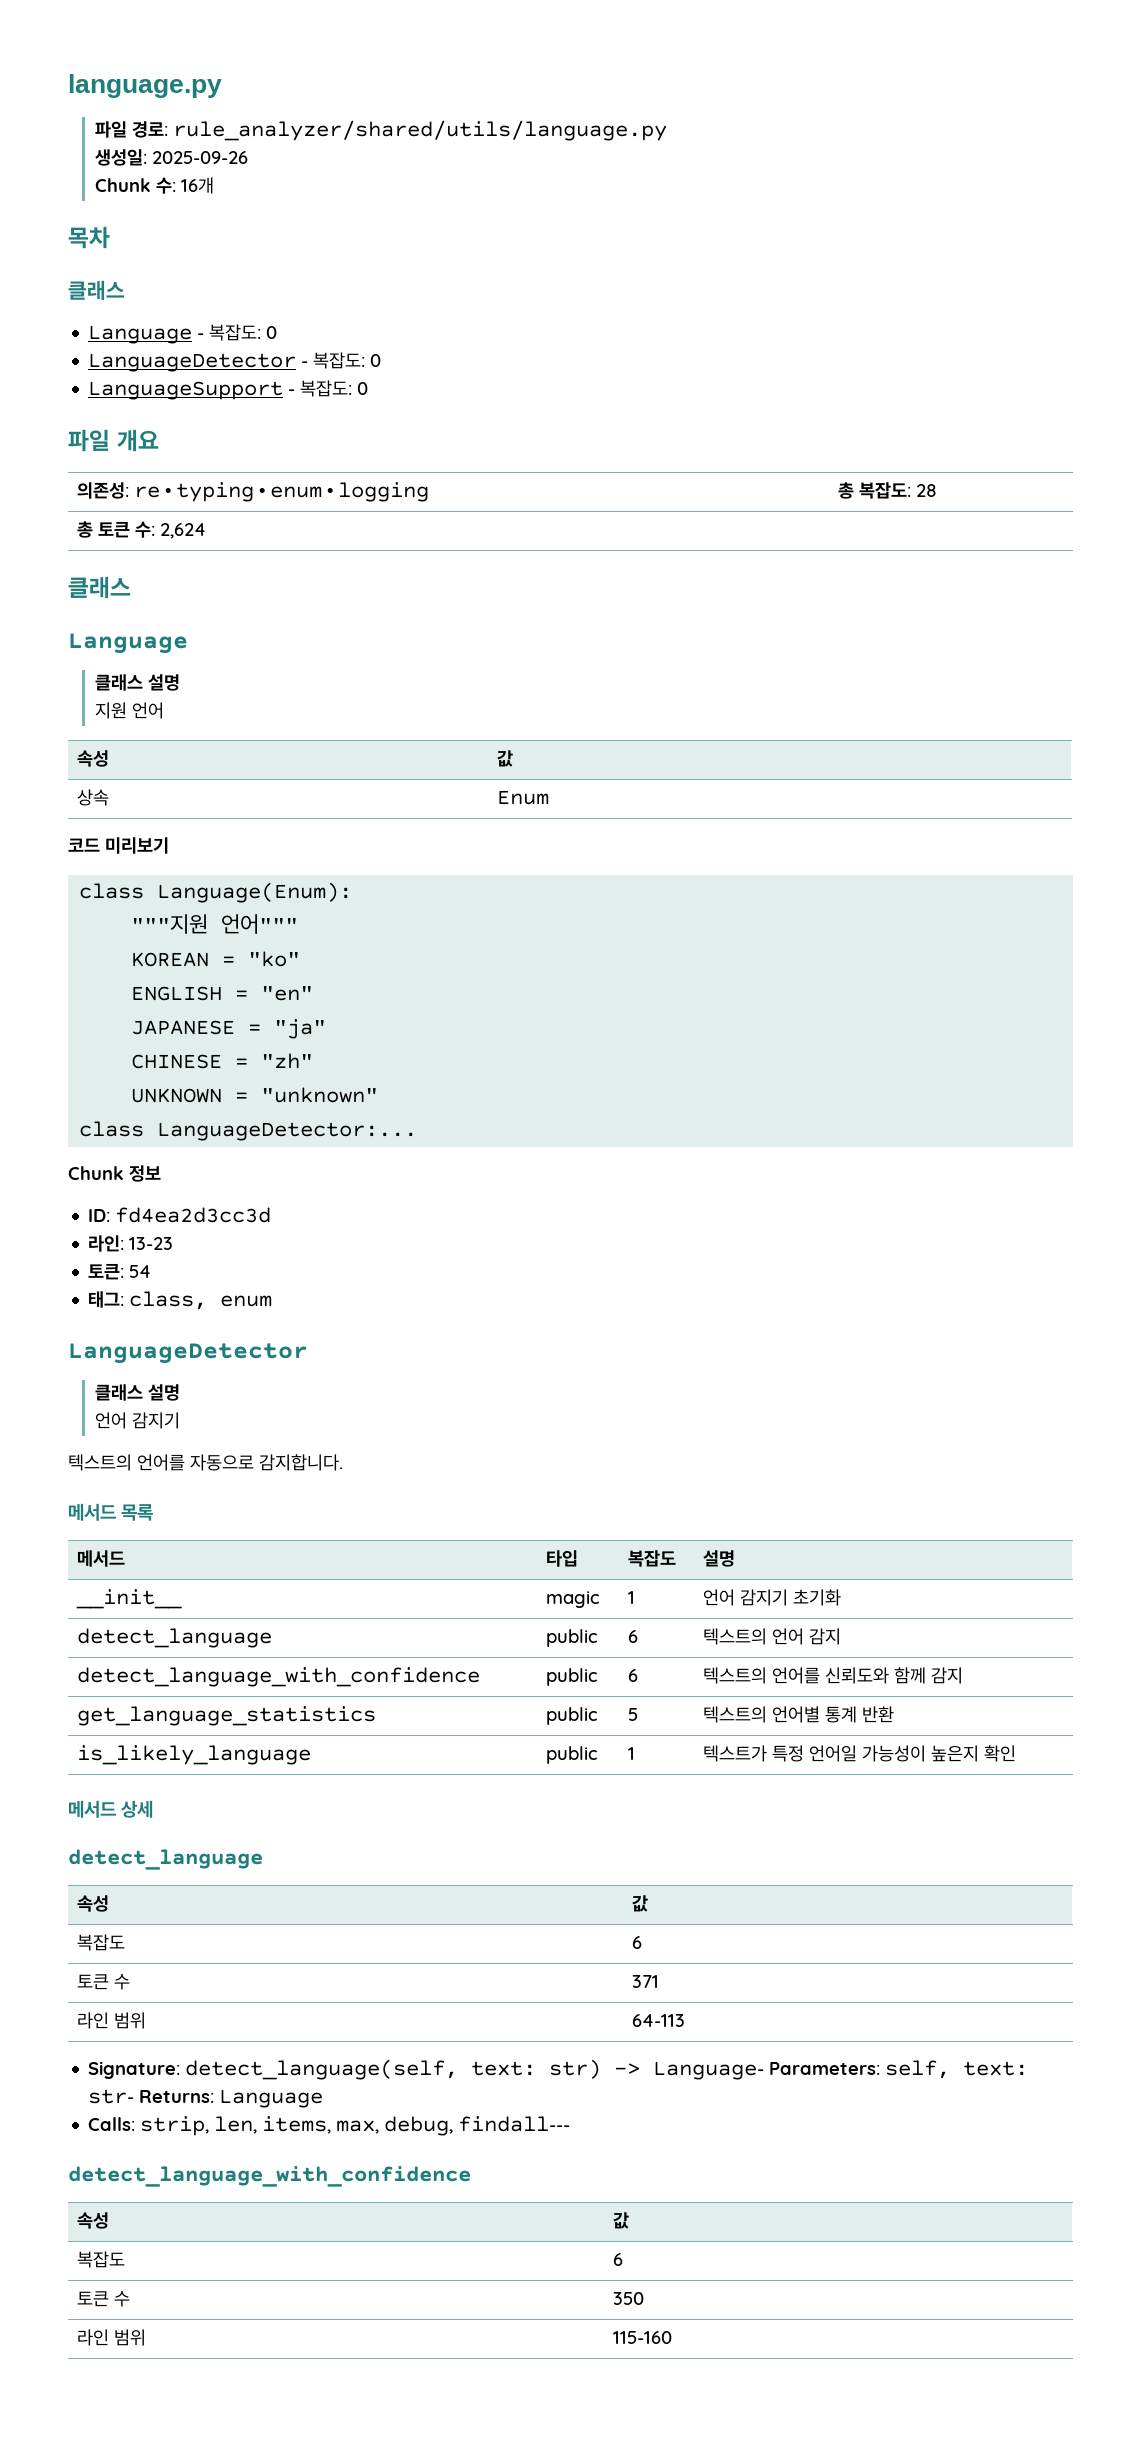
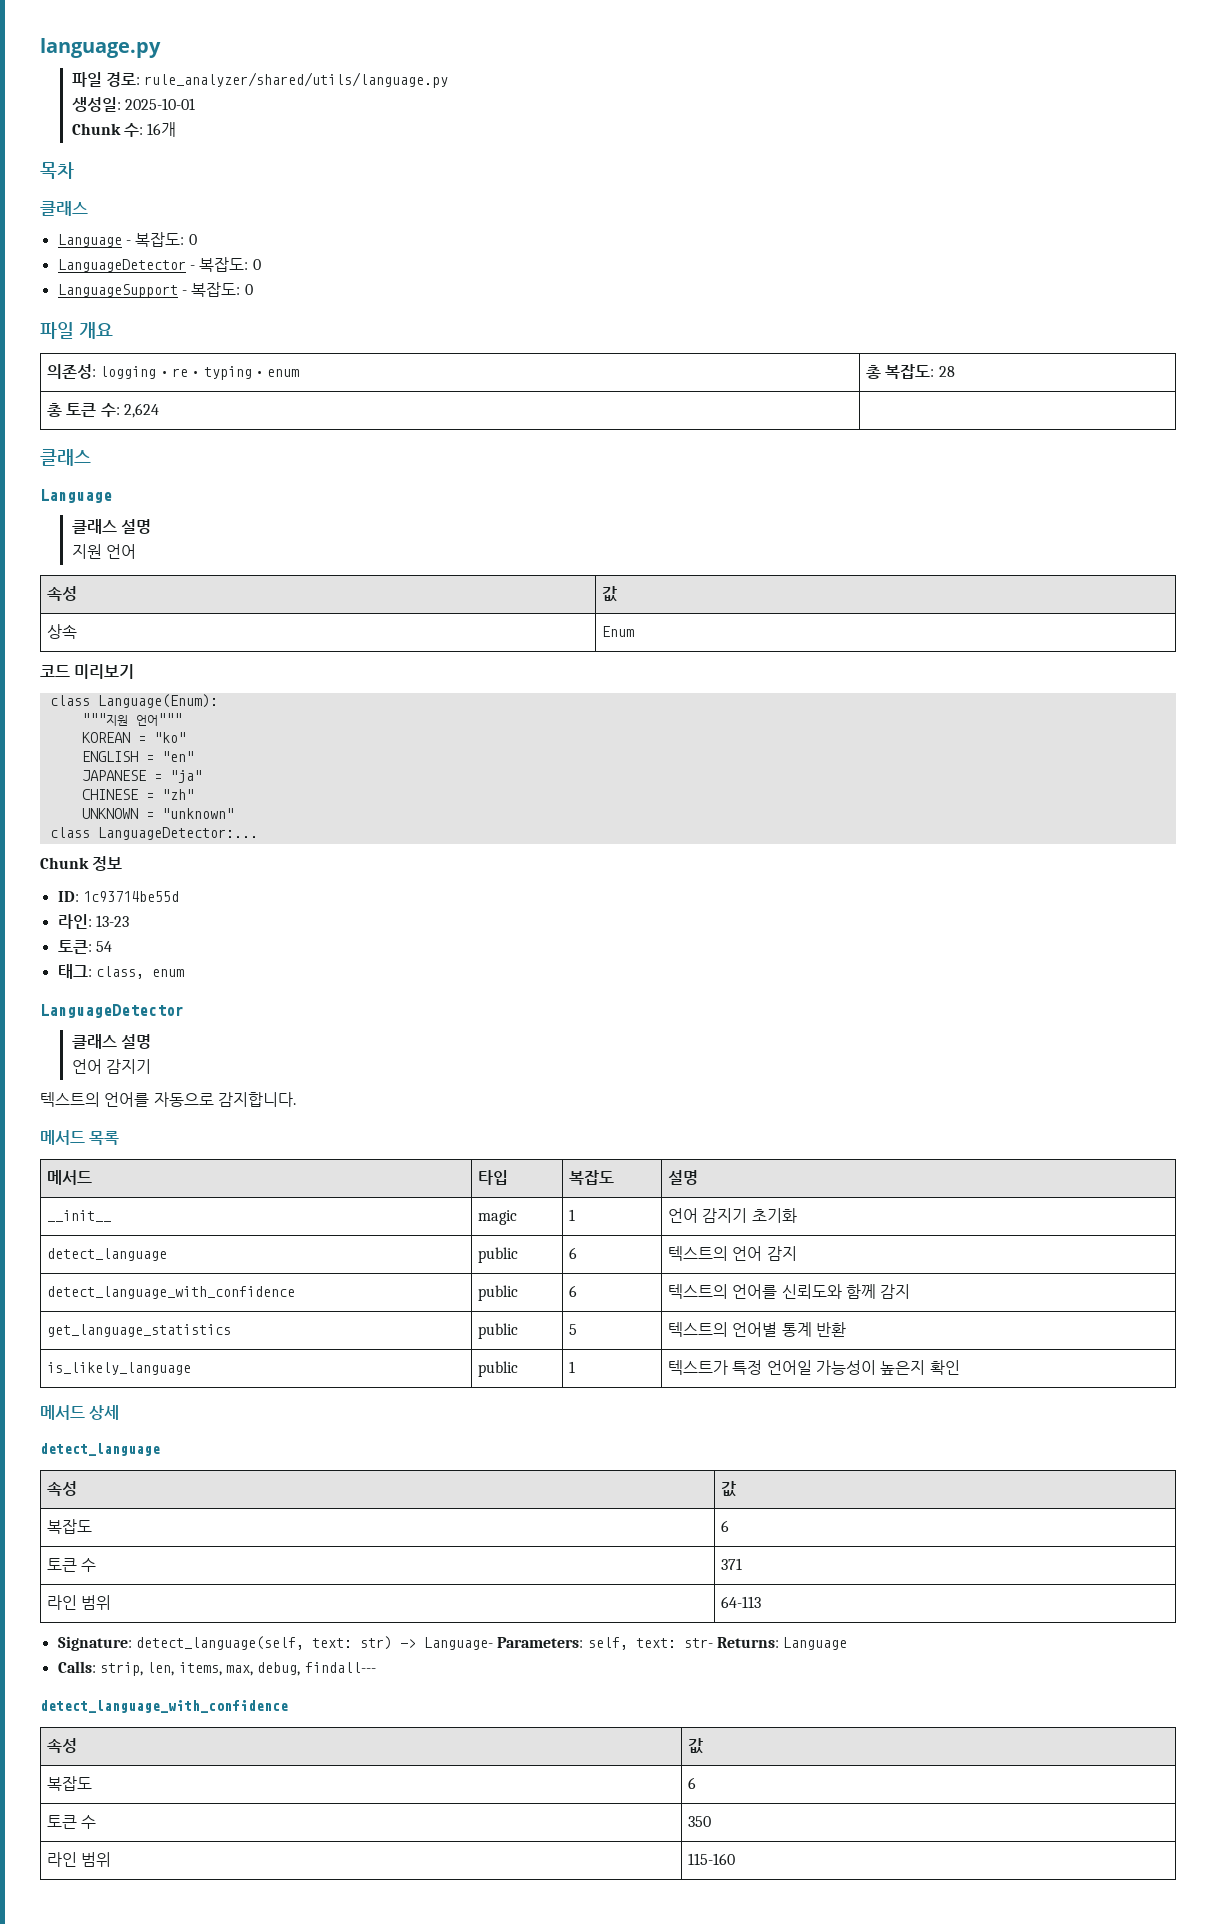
- 생성일: 2025-09-26
+ 생성일: 2025-10-01
- 의존성: re • typing • enum • logging | 총 복잡도: 28
+ 의존성: logging • re • typing • enum | 총 복잡도: 28
- ID: fd4ea2d3cc3d
+ ID: 1c93714be55d

